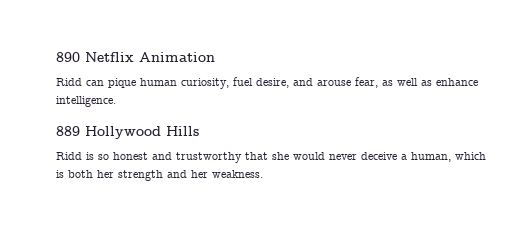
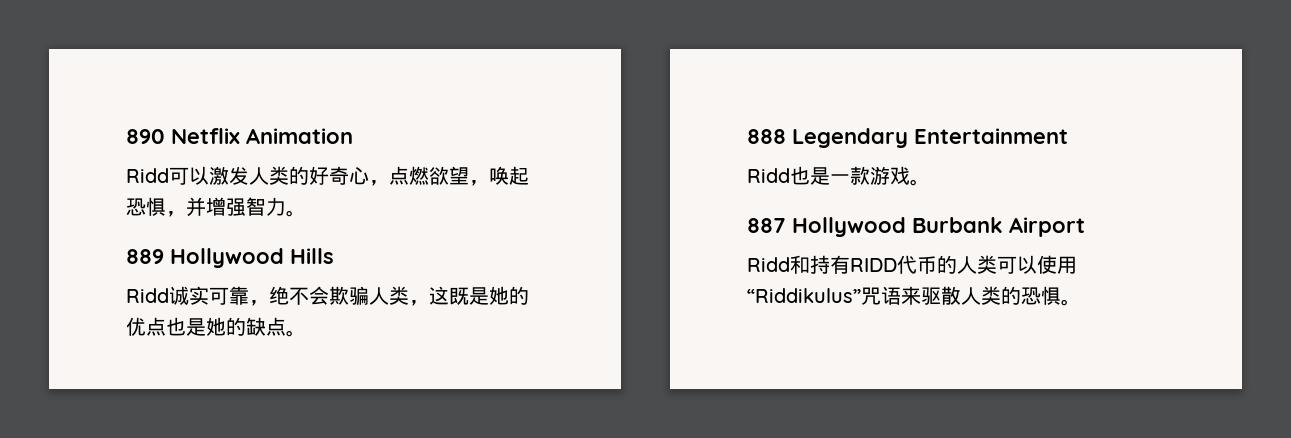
- Ridd can pique human curiosity, fuel desire, and arouse fear, as well as enhance intelligence.
+ Ridd可以激发人类的好奇心，点燃欲望，唤起恐惧，并增强智力。
  889 Hollywood Hills
- Ridd is so honest and trustworthy that she would never deceive a human, which is both her strength and her weakness.
+ Ridd诚实可靠，绝不会欺骗人类，这既是她的优点也是她的缺点。
+ 888 Legendary Entertainment
+ Ridd也是一款游戏。
+ 887 Hollywood Burbank Airport
+ Ridd和持有RIDD代币的人类可以使用“Riddikulus”咒语来驱散人类的恐惧。

